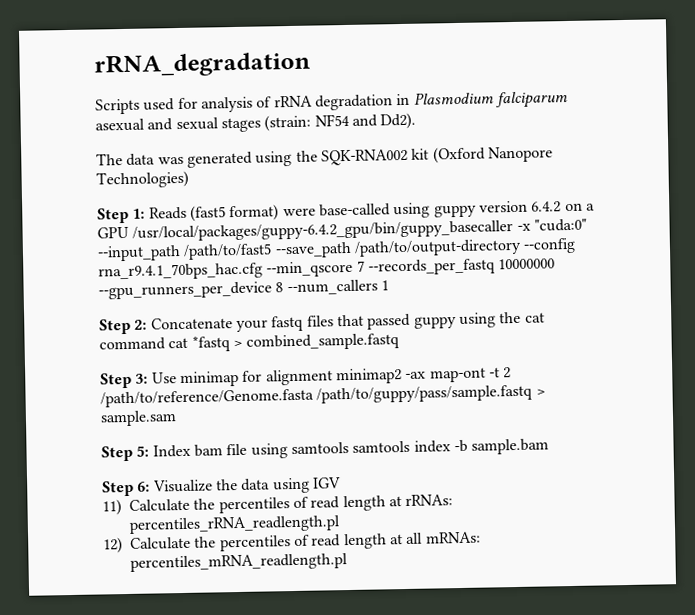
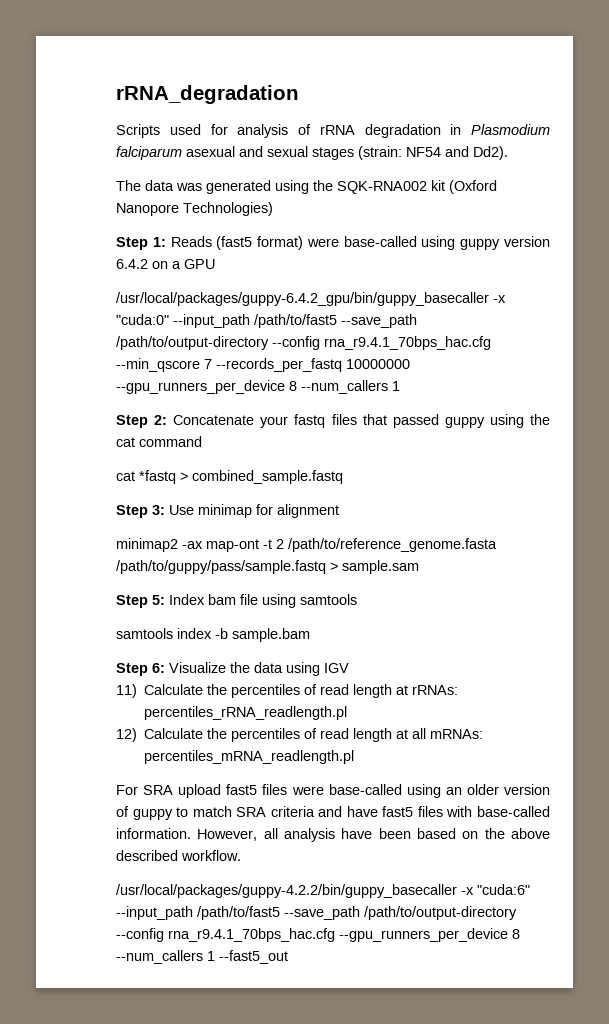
- Step 1: Reads (fast5 format) were base-called using guppy version 6.4.2 on a GPU /usr/local/packages/guppy-6.4.2_gpu/bin/guppy_basecaller -x "cuda:0" --input_path /path/to/fast5 --save_path /path/to/output-directory --config rna_r9.4.1_70bps_hac.cfg --min_qscore 7 --records_per_fastq 10000000 --gpu_runners_per_device 8 --num_callers 1
+ Step 1: Reads (fast5 format) were base-called using guppy version 6.4.2 on a GPU
+ /usr/local/packages/guppy-6.4.2_gpu/bin/guppy_basecaller -x "cuda:0" --input_path /path/to/fast5 --save_path /path/to/output-directory --config rna_r9.4.1_70bps_hac.cfg --min_qscore 7 --records_per_fastq 10000000 --gpu_runners_per_device 8 --num_callers 1
- Step 2: Concatenate your fastq files that passed guppy using the cat command cat *fastq > combined_sample.fastq
+ Step 2: Concatenate your fastq files that passed guppy using the cat command
+ cat *fastq > combined_sample.fastq
- Step 3: Use minimap for alignment minimap2 -ax map-ont -t 2 /path/to/reference/Genome.fasta /path/to/guppy/pass/sample.fastq > sample.sam
+ Step 3: Use minimap for alignment
+ minimap2 -ax map-ont -t 2 /path/to/reference_genome.fasta /path/to/guppy/pass/sample.fastq > sample.sam
- Step 5: Index bam file using samtools samtools index -b sample.bam
+ Step 5: Index bam file using samtools
+ samtools index -b sample.bam
+ For SRA upload fast5 files were base-called using an older version of guppy to match SRA criteria and have fast5 files with base-called information. However, all analysis have been based on the above described workflow.
+ /usr/local/packages/guppy-4.2.2/bin/guppy_basecaller -x "cuda:6" --input_path /path/to/fast5 --save_path /path/to/output-directory --config rna_r9.4.1_70bps_hac.cfg --gpu_runners_per_device 8 --num_callers 1 --fast5_out

